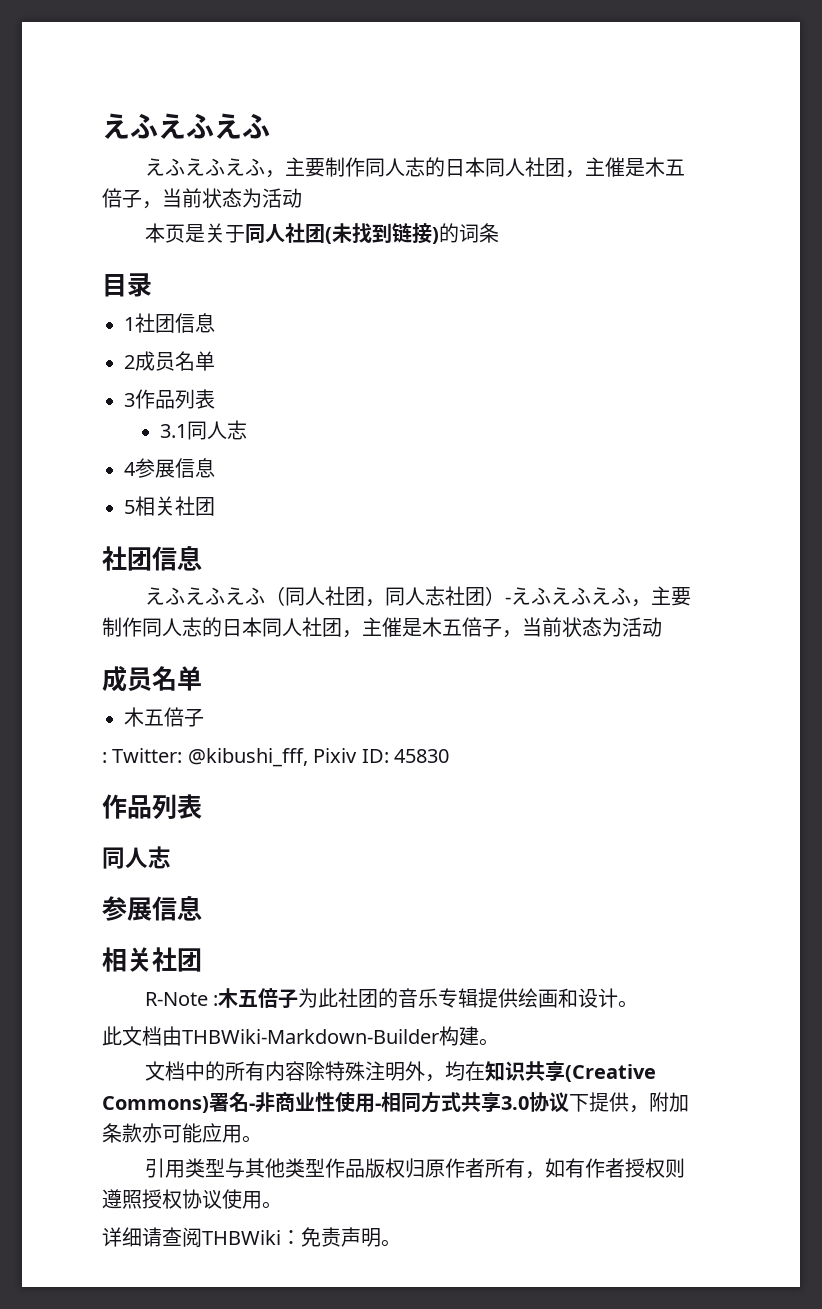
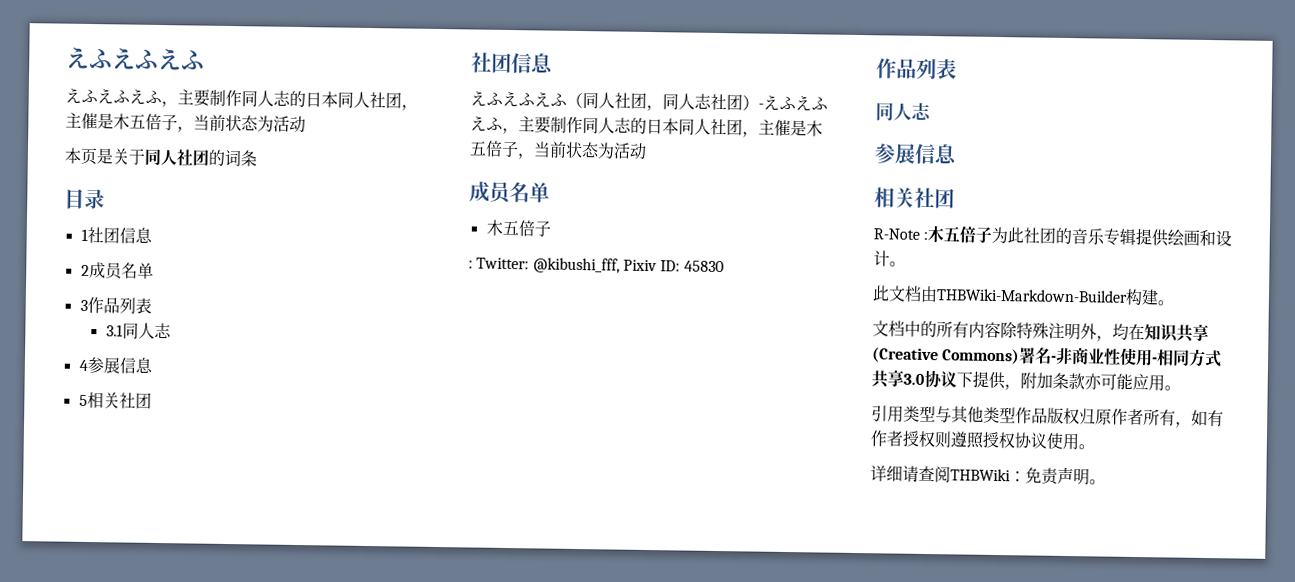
- 本页是关于同人社团(未找到链接)的词条
+ 本页是关于同人社团的词条

